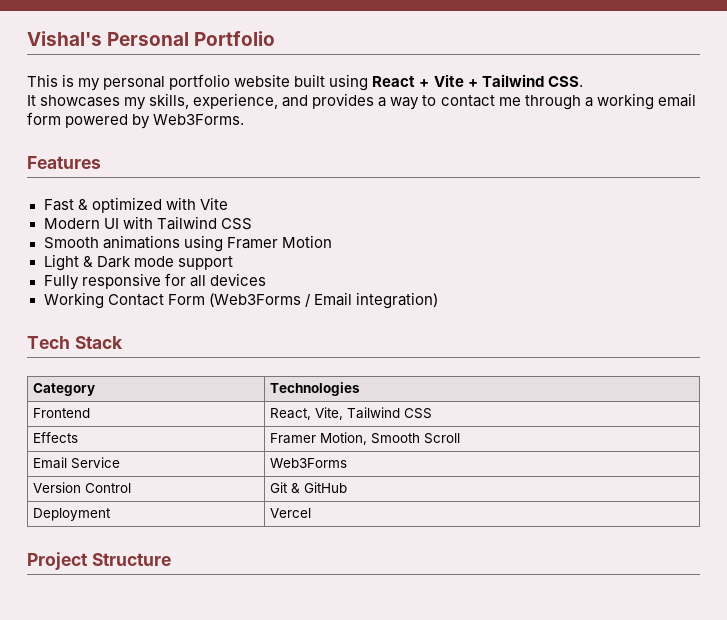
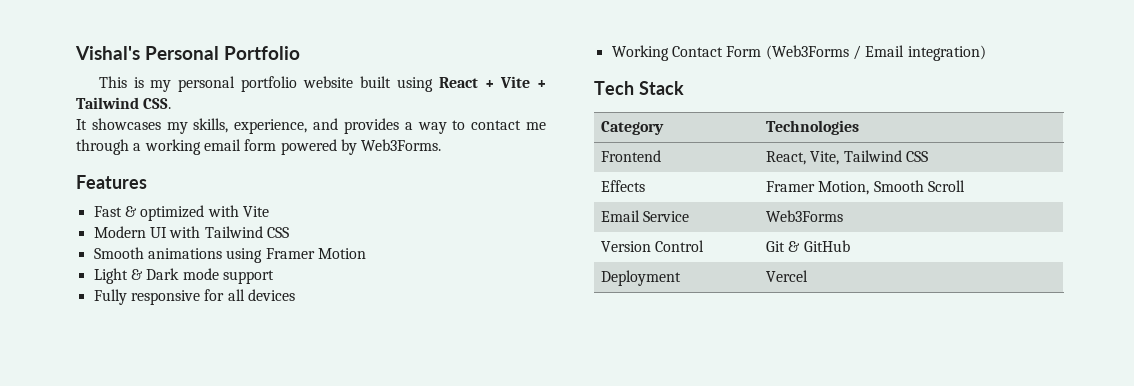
- Project Structure

